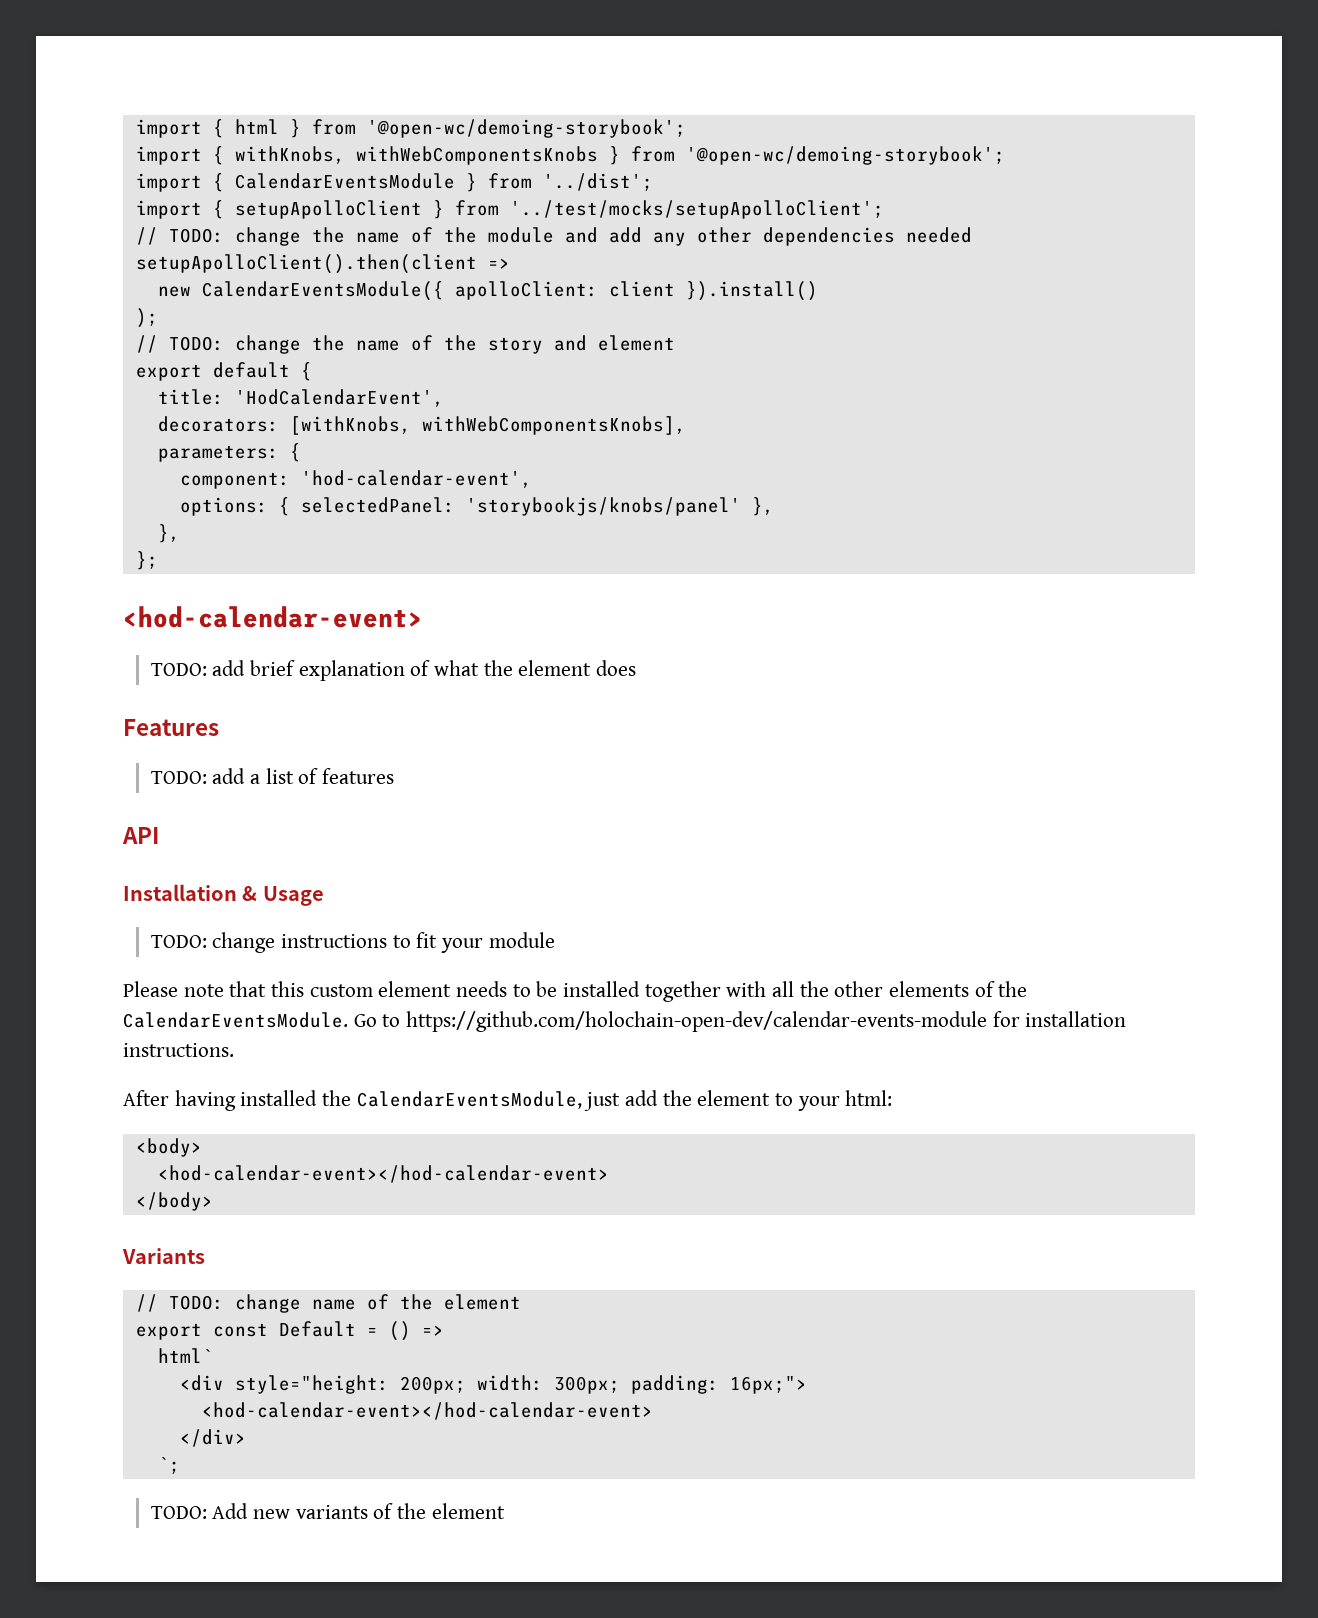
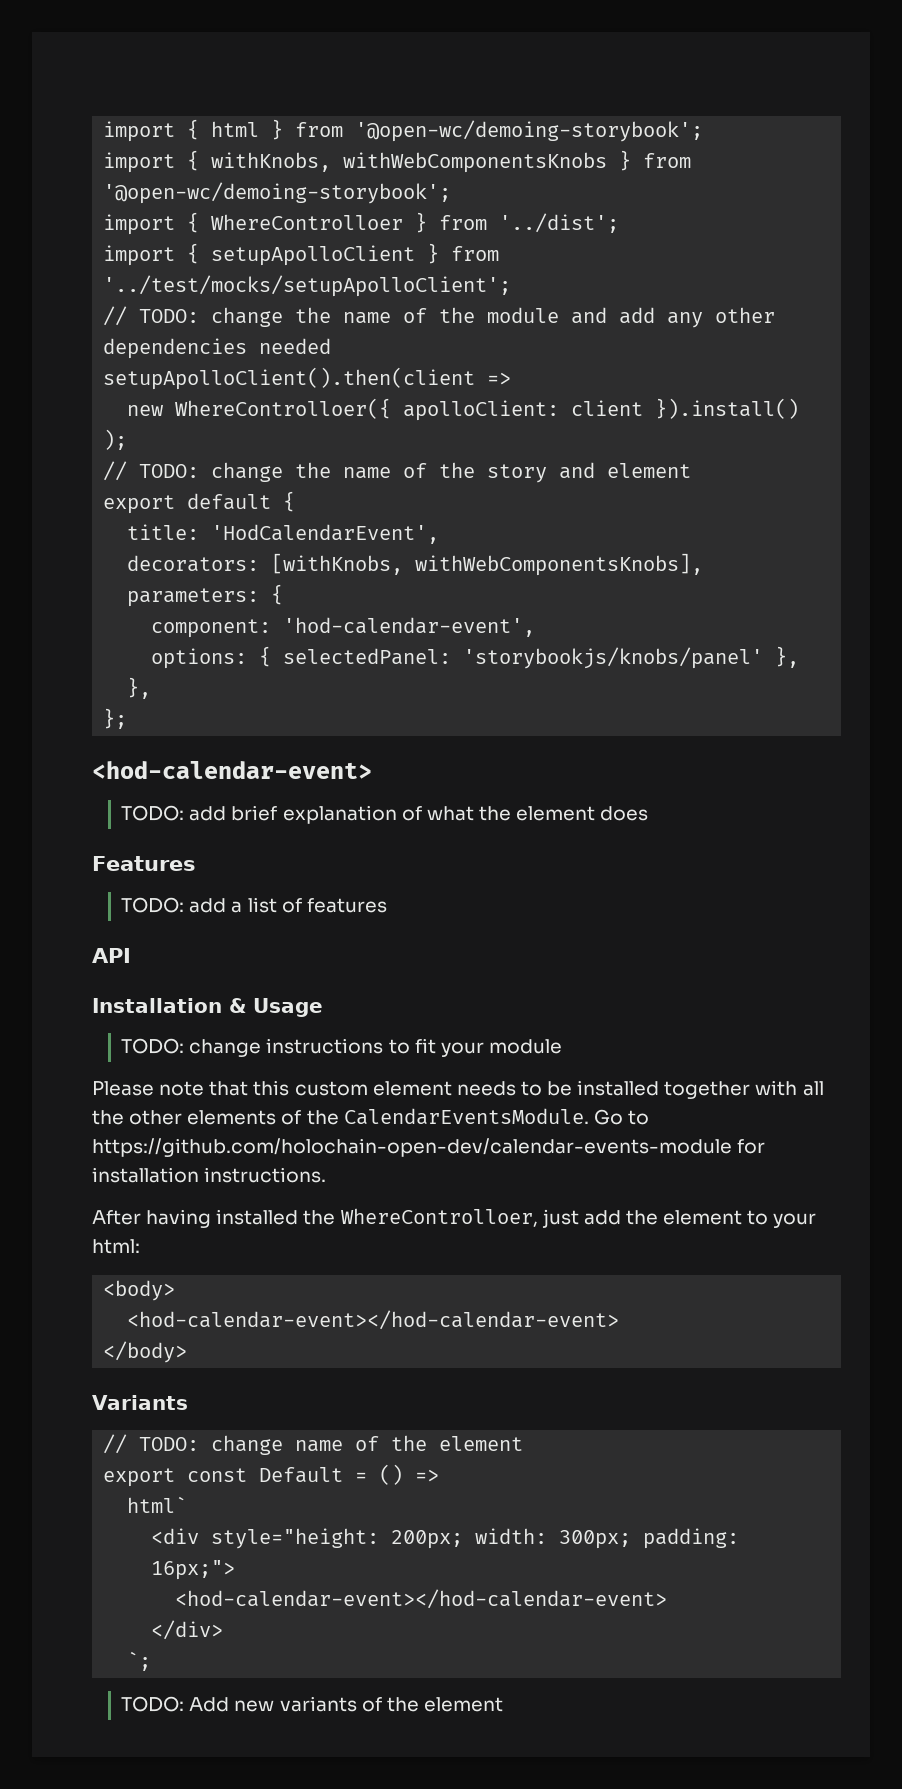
- import { CalendarEventsModule } from '../dist';
+ import { WhereControlloer } from '../dist';
- new CalendarEventsModule({ apolloClient: client }).install()
+ new WhereControlloer({ apolloClient: client }).install()
- After having installed the CalendarEventsModule, just add the element to your html:
+ After having installed the WhereControlloer, just add the element to your html:

